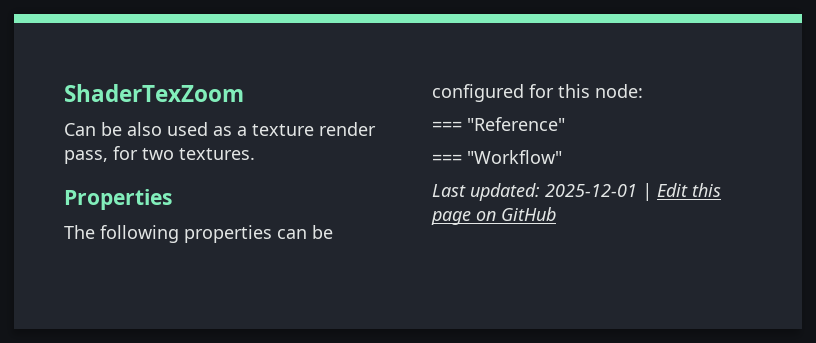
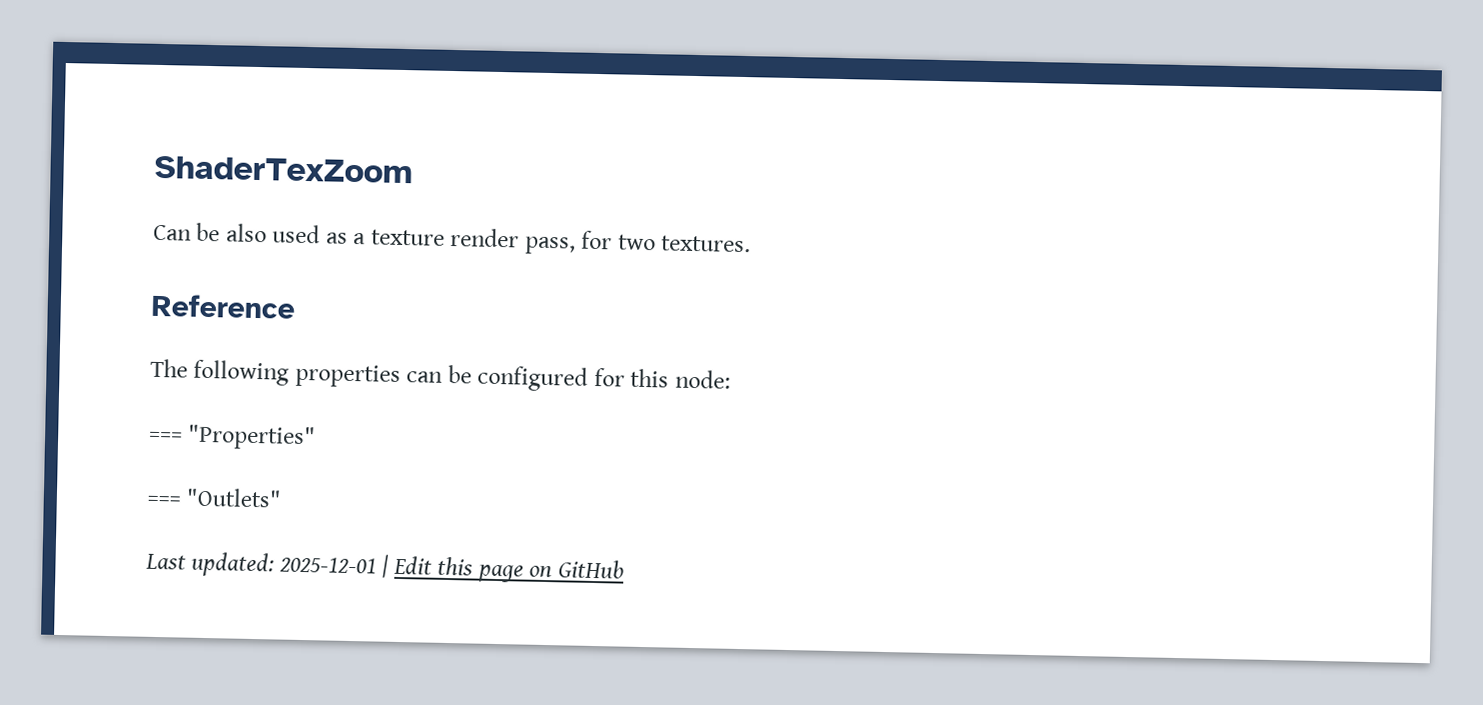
- Properties
+ Reference
- === "Reference"
- === "Workflow"
+ === "Properties"
+ === "Outlets"

